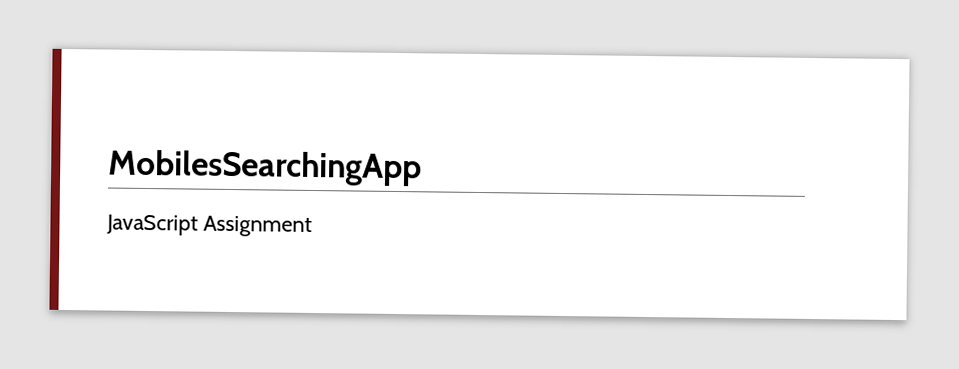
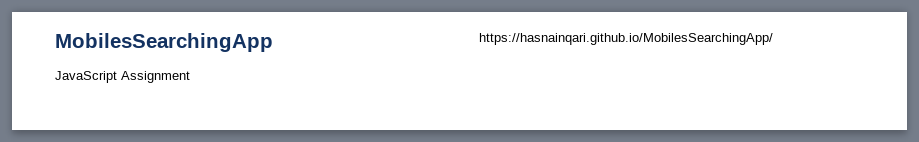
- JavaScript Assignment
+ JavaScript Assignment https://hasnainqari.github.io/MobilesSearchingApp/

